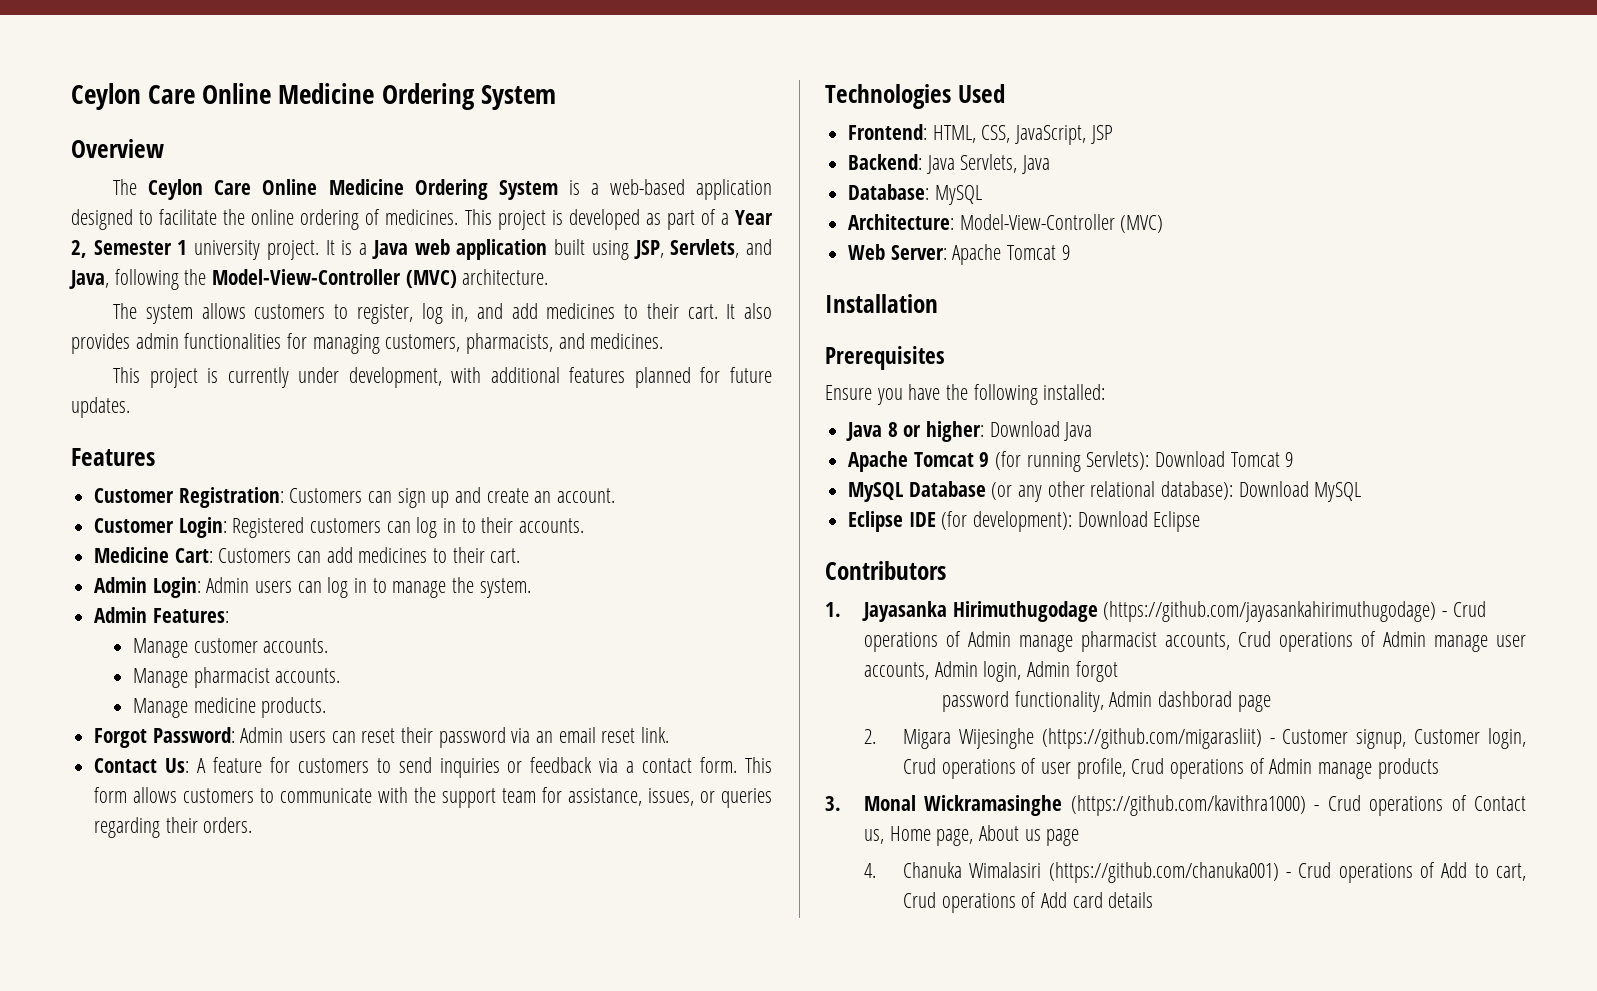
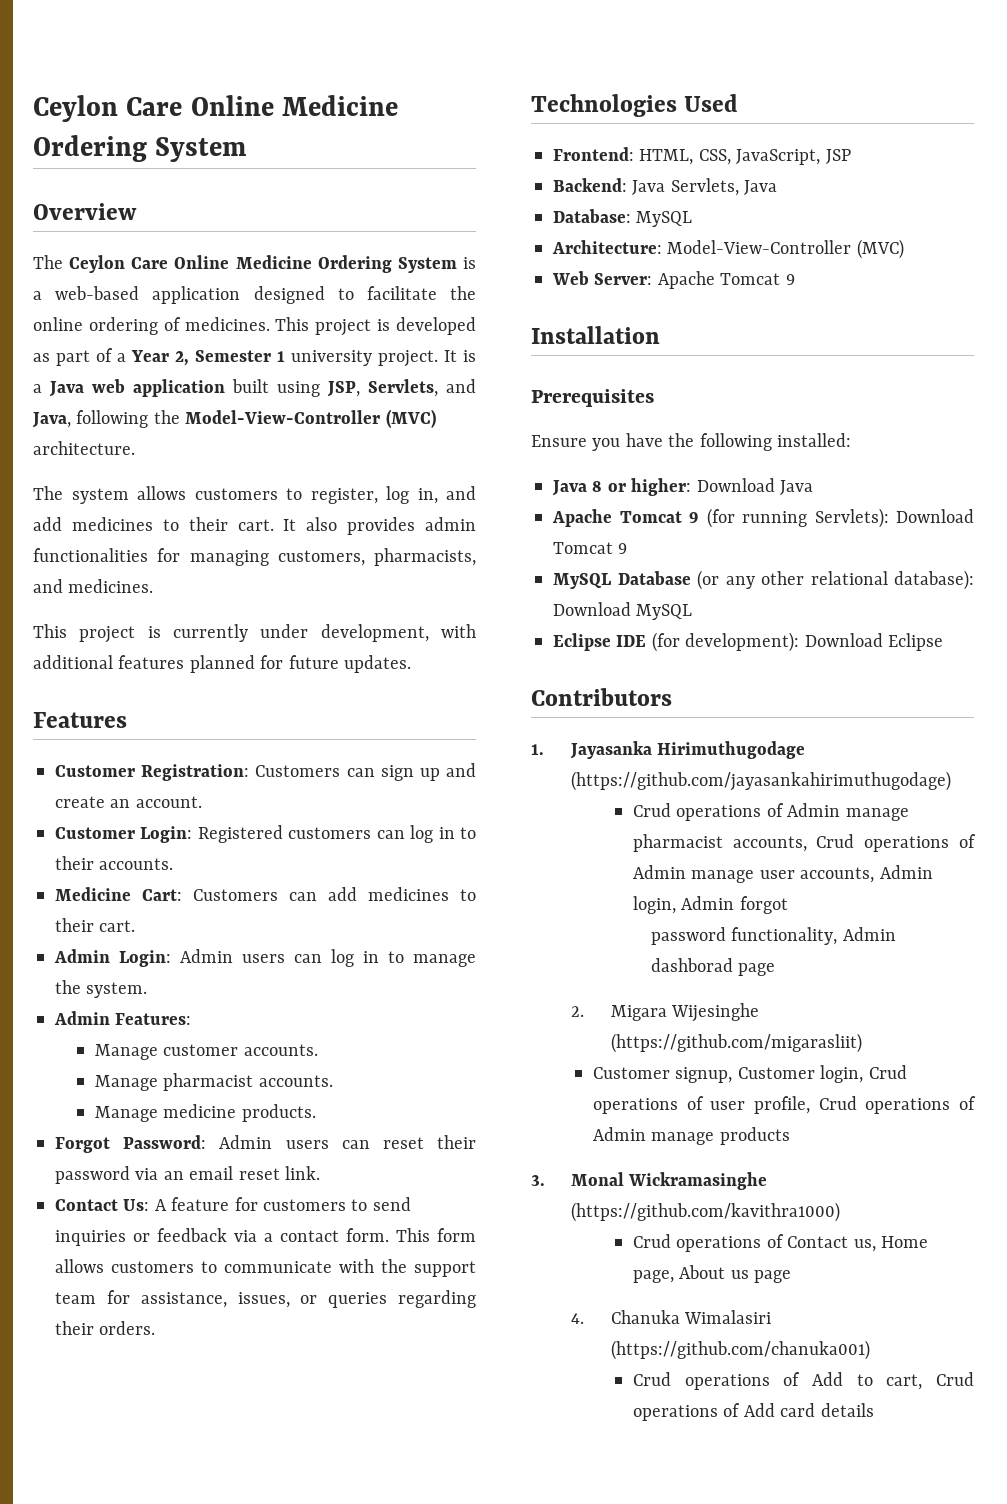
- 1. Jayasanka Hirimuthugodage (https://github.com/jayasankahirimuthugodage) - Crud operations of Admin manage pharmacist accounts, Crud operations of Admin manage user accounts, Admin login, Admin forgot
+ 1. Jayasanka Hirimuthugodage (https://github.com/jayasankahirimuthugodage)
+ Crud operations of Admin manage pharmacist accounts, Crud operations of Admin manage user accounts, Admin login, Admin forgot
- 2. Migara Wijesinghe (https://github.com/migarasliit) - Customer signup, Customer login, Crud operations of user profile, Crud operations of Admin manage products
+ 2. Migara Wijesinghe (https://github.com/migarasliit)
+ Customer signup, Customer login, Crud operations of user profile, Crud operations of Admin manage products
- 3. Monal Wickramasinghe (https://github.com/kavithra1000) - Crud operations of Contact us, Home page, About us page
+ 3. Monal Wickramasinghe (https://github.com/kavithra1000)
+ Crud operations of Contact us, Home page, About us page
- 4. Chanuka Wimalasiri (https://github.com/chanuka001) - Crud operations of Add to cart, Crud operations of Add card details
+ 4. Chanuka Wimalasiri (https://github.com/chanuka001)
+ Crud operations of Add to cart, Crud operations of Add card details

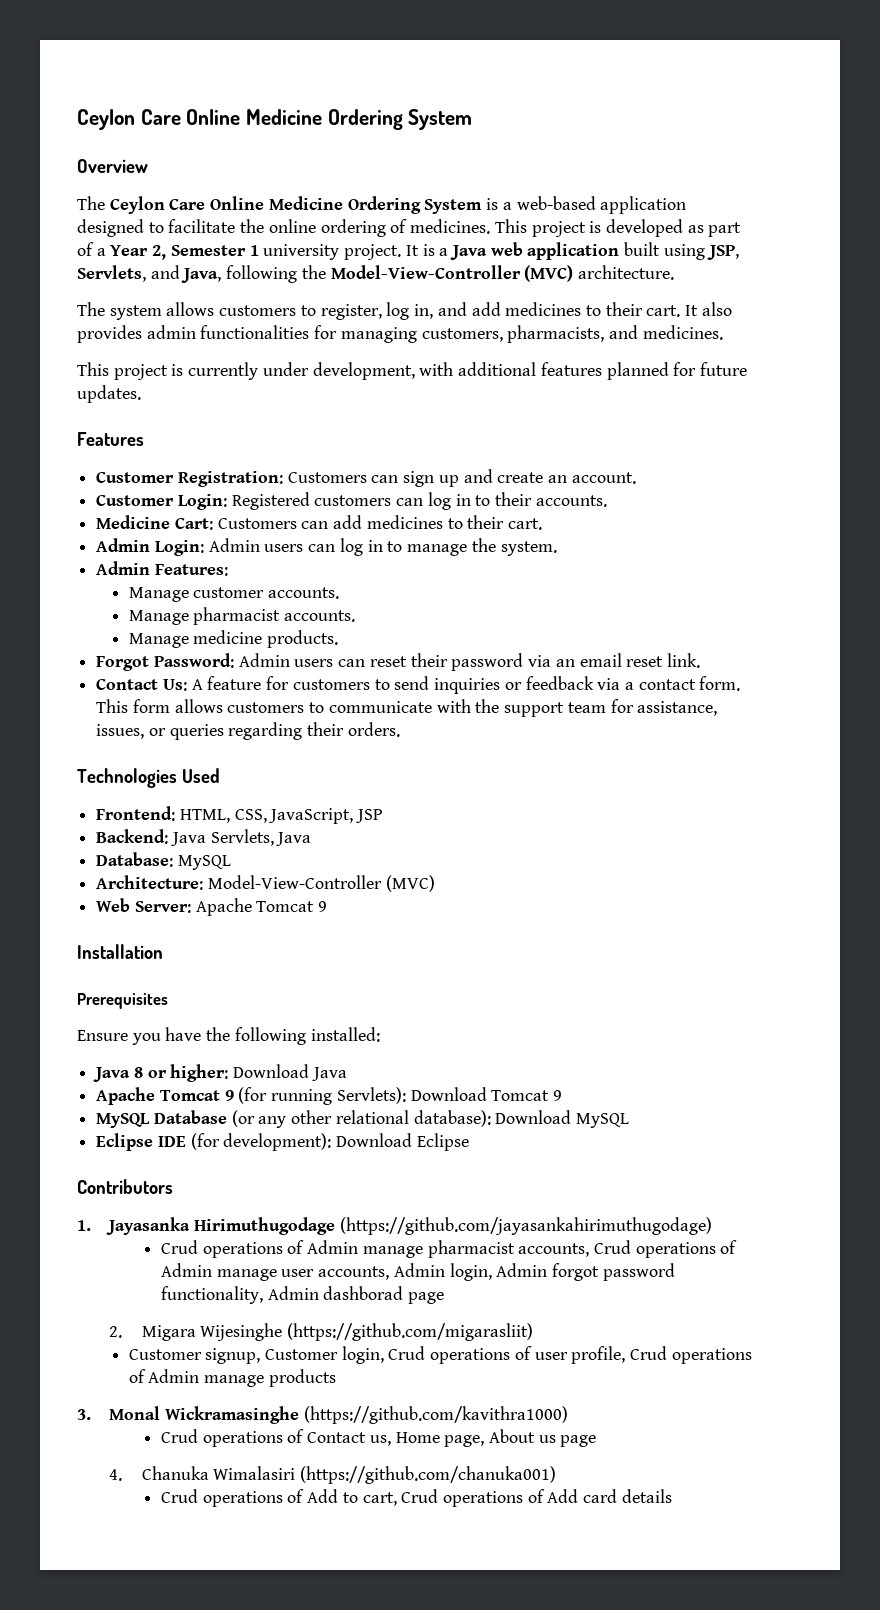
- Crud operations of Admin manage pharmacist accounts, Crud operations of Admin manage user accounts, Admin login, Admin forgot
- password functionality, Admin dashborad page
+ Crud operations of Admin manage pharmacist accounts, Crud operations of Admin manage user accounts, Admin login, Admin forgot password functionality, Admin dashborad page

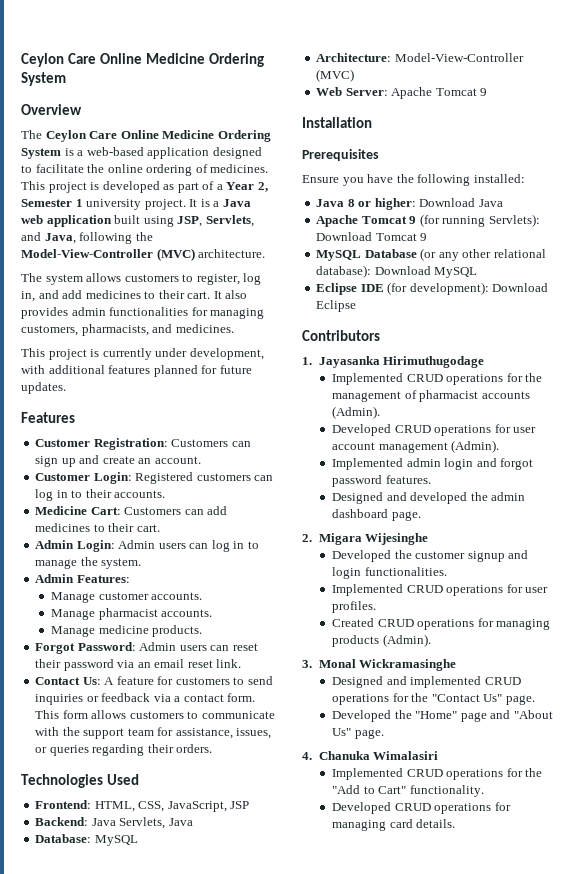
- 1. Jayasanka Hirimuthugodage (https://github.com/jayasankahirimuthugodage)
- Crud operations of Admin manage pharmacist accounts, Crud operations of Admin manage user accounts, Admin login, Admin forgot password functionality, Admin dashborad page
- 2. Migara Wijesinghe (https://github.com/migarasliit)
- Customer signup, Customer login, Crud operations of user profile, Crud operations of Admin manage products
+ 1. Jayasanka Hirimuthugodage
+ Implemented CRUD operations for the management of pharmacist accounts (Admin).
+ Developed CRUD operations for user account management (Admin).
+ Implemented admin login and forgot password features.
+ Designed and developed the admin dashboard page.
+ 2. Migara Wijesinghe
+ Developed the customer signup and login functionalities.
+ Implemented CRUD operations for user profiles.
+ Created CRUD operations for managing products (Admin).
- 3. Monal Wickramasinghe (https://github.com/kavithra1000)
- Crud operations of Contact us, Home page, About us page
- 4. Chanuka Wimalasiri (https://github.com/chanuka001)
- Crud operations of Add to cart, Crud operations of Add card details
+ 3. Monal Wickramasinghe
+ Designed and implemented CRUD operations for the "Contact Us" page.
+ Developed the "Home" page and "About Us" page.
+ 4. Chanuka Wimalasiri
+ Implemented CRUD operations for the "Add to Cart" functionality.
+ Developed CRUD operations for managing card details.

